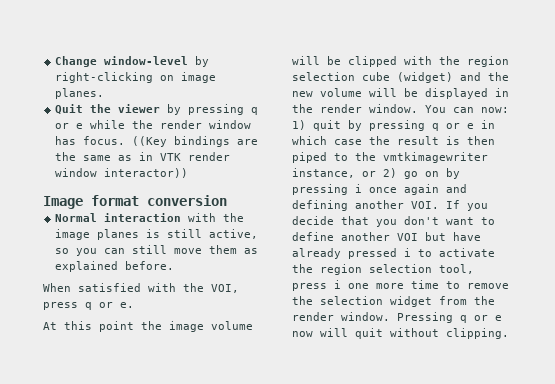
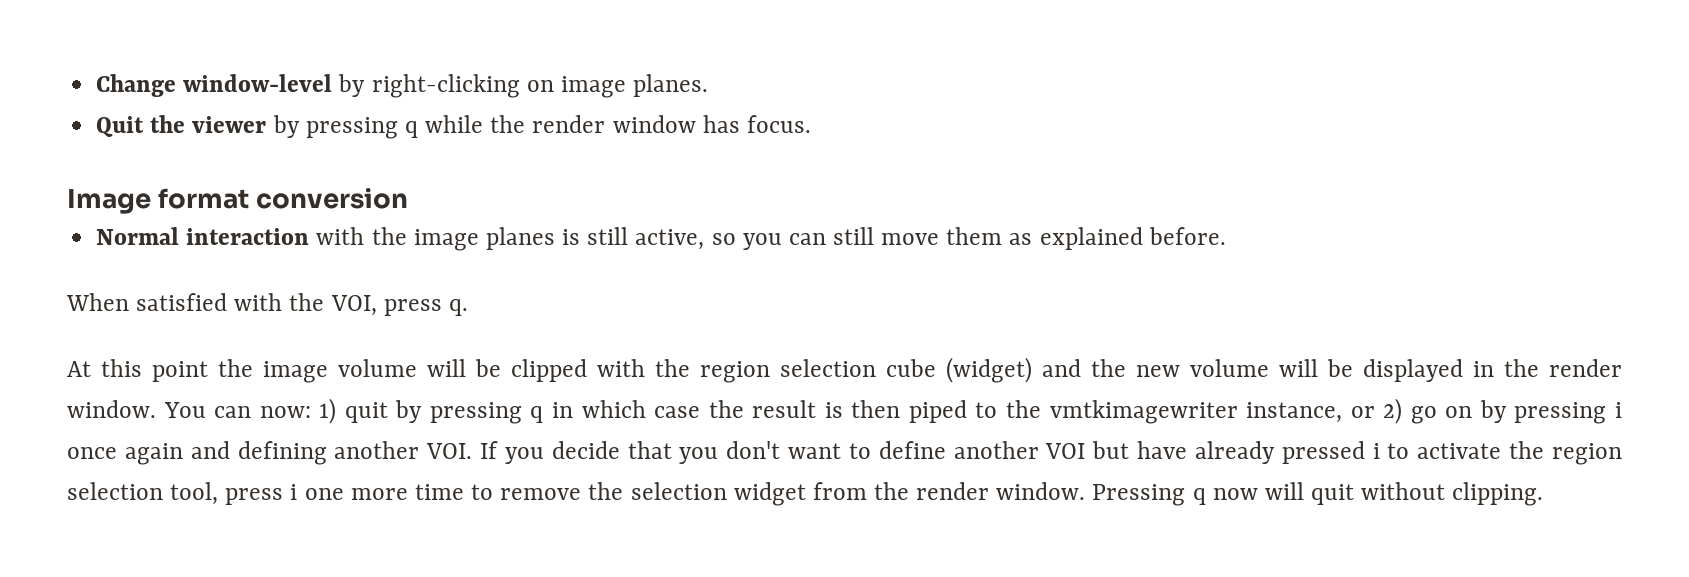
- Quit the viewer by pressing q or e while the render window has focus. ((Key bindings are the same as in VTK render window interactor))
+ Quit the viewer by pressing q while the render window has focus.
- When satisfied with the VOI, press q or e.
+ When satisfied with the VOI, press q.
- 1) quit by pressing q or e in which case the result is then piped to the vmtkimagewriter instance, or 2) go on by pressing i once again and defining another VOI. If you decide that you don't want to define another VOI but have already pressed i to activate the region selection tool, press i one more time to remove the selection widget from the render window.
+ 1) quit by pressing q in which case the result is then piped to the vmtkimagewriter instance, or 2) go on by pressing i once again and defining another VOI. If you decide that you don't want to define another VOI but have already pressed i to activate the region selection tool, press i one more time to remove the selection widget from the render window.
- Pressing q or e now will quit without clipping.
+ Pressing q now will quit without clipping.

